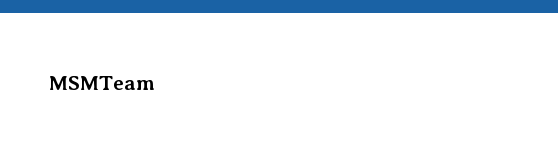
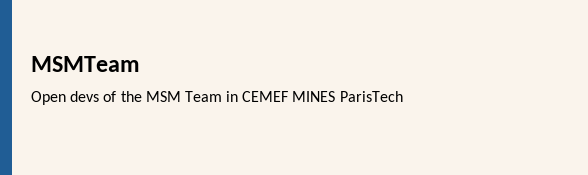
+ Open devs of the MSM Team in CEMEF MINES ParisTech

